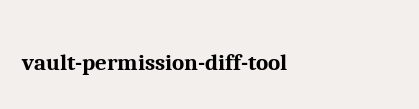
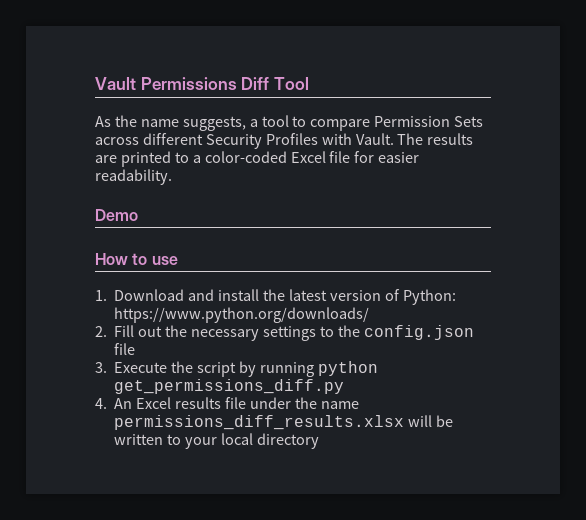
- vault-permission-diff-tool
+ Vault Permissions Diff Tool
+ As the name suggests, a tool to compare Permission Sets across different Security Profiles with Vault. The results are printed to a color-coded Excel file for easier readability.
+ Demo
+ How to use
+ 1. Download and install the latest version of Python: https://www.python.org/downloads/
+ 2. Fill out the necessary settings to the config.json file
+ 3. Execute the script by running python get_permissions_diff.py
+ 4. An Excel results file under the name permissions_diff_results.xlsx will be written to your local directory

